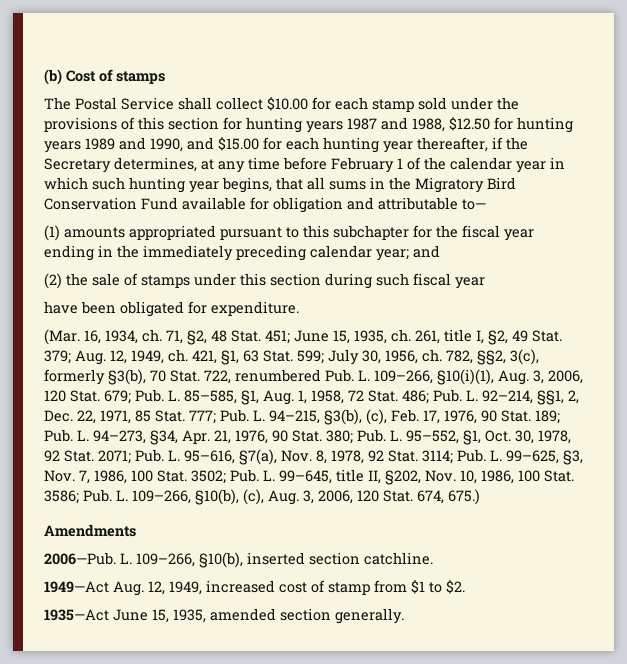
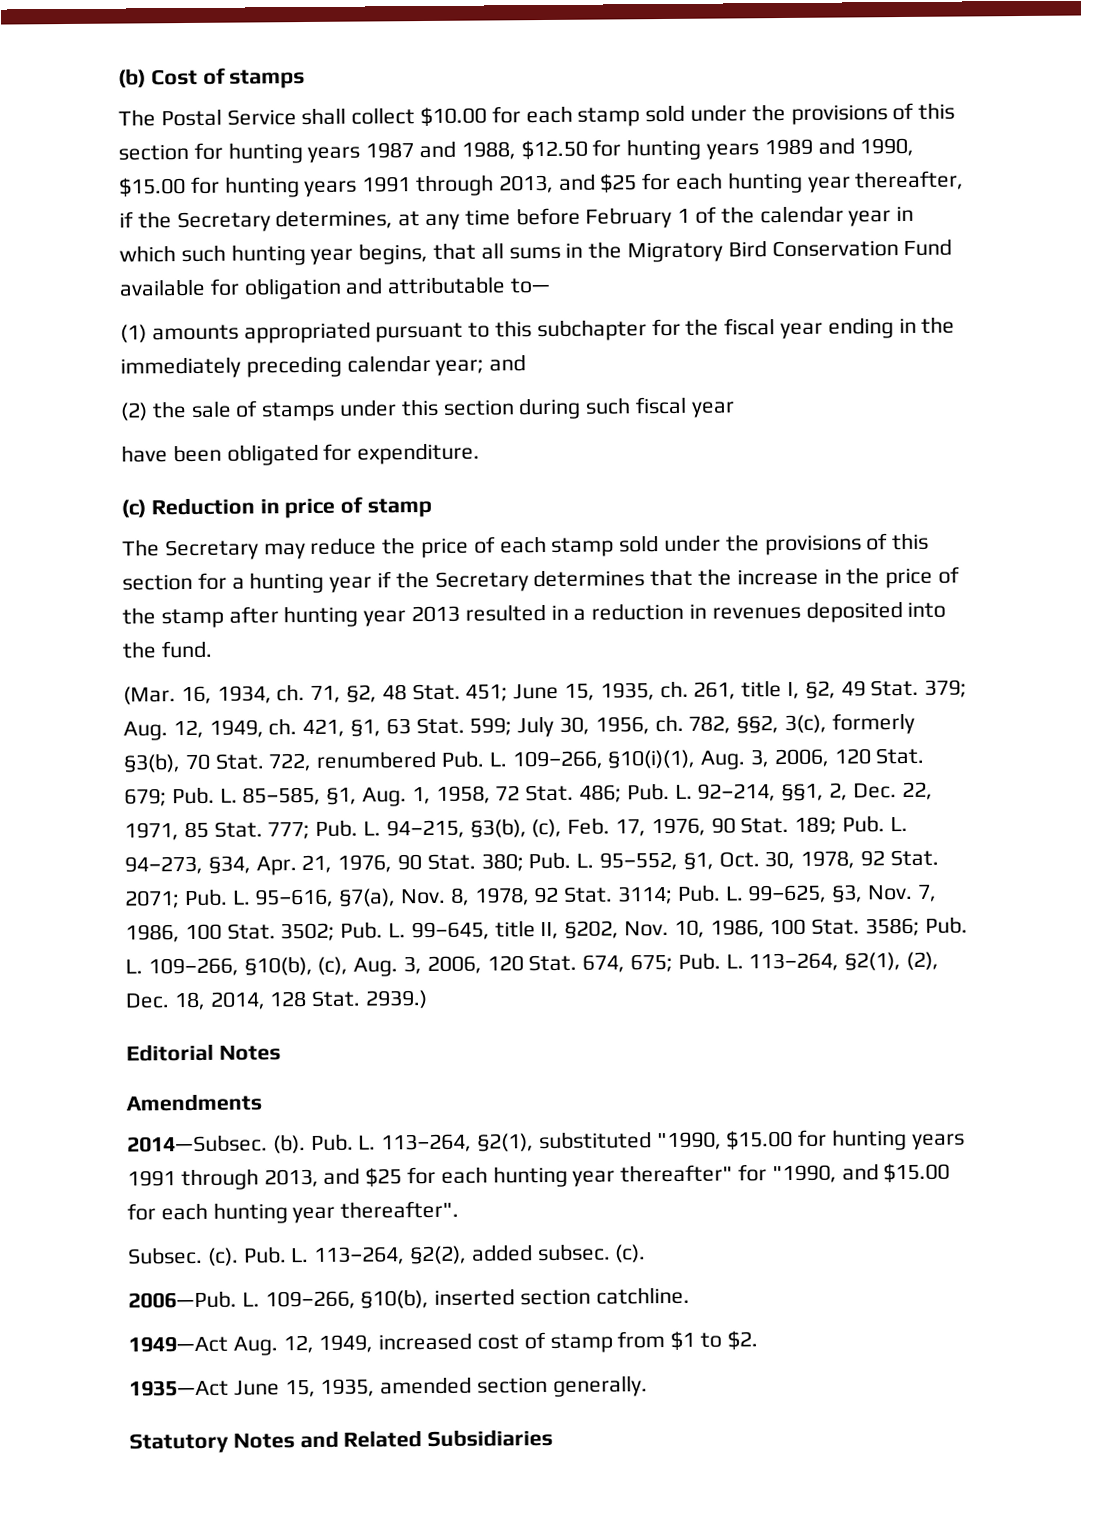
- The Postal Service shall collect $10.00 for each stamp sold under the provisions of this section for hunting years 1987 and 1988, $12.50 for hunting years 1989 and 1990, and $15.00 for each hunting year thereafter, if the Secretary determines, at any time before February 1 of the calendar year in which such hunting year begins, that all sums in the Migratory Bird Conservation Fund available for obligation and attributable to—
+ The Postal Service shall collect $10.00 for each stamp sold under the provisions of this section for hunting years 1987 and 1988, $12.50 for hunting years 1989 and 1990, $15.00 for hunting years 1991 through 2013, and $25 for each hunting year thereafter, if the Secretary determines, at any time before February 1 of the calendar year in which such hunting year begins, that all sums in the Migratory Bird Conservation Fund available for obligation and attributable to—
+ (c) Reduction in price of stamp
+ The Secretary may reduce the price of each stamp sold under the provisions of this section for a hunting year if the Secretary determines that the increase in the price of the stamp after hunting year 2013 resulted in a reduction in revenues deposited into the fund.
- 674, 675.)
+ 674, 675; Pub. L. 113–264, §2(1), (2), Dec. 18, 2014, 128 Stat. 2939.)
+ Editorial Notes
  Amendments
+ 2014—Subsec. (b). Pub. L. 113–264, §2(1), substituted "1990, $15.00 for hunting years 1991 through 2013, and $25 for each hunting year thereafter" for "1990, and $15.00 for each hunting year thereafter".
+ Subsec. (c). Pub. L. 113–264, §2(2), added subsec. (c).
+ Statutory Notes and Related Subsidiaries

